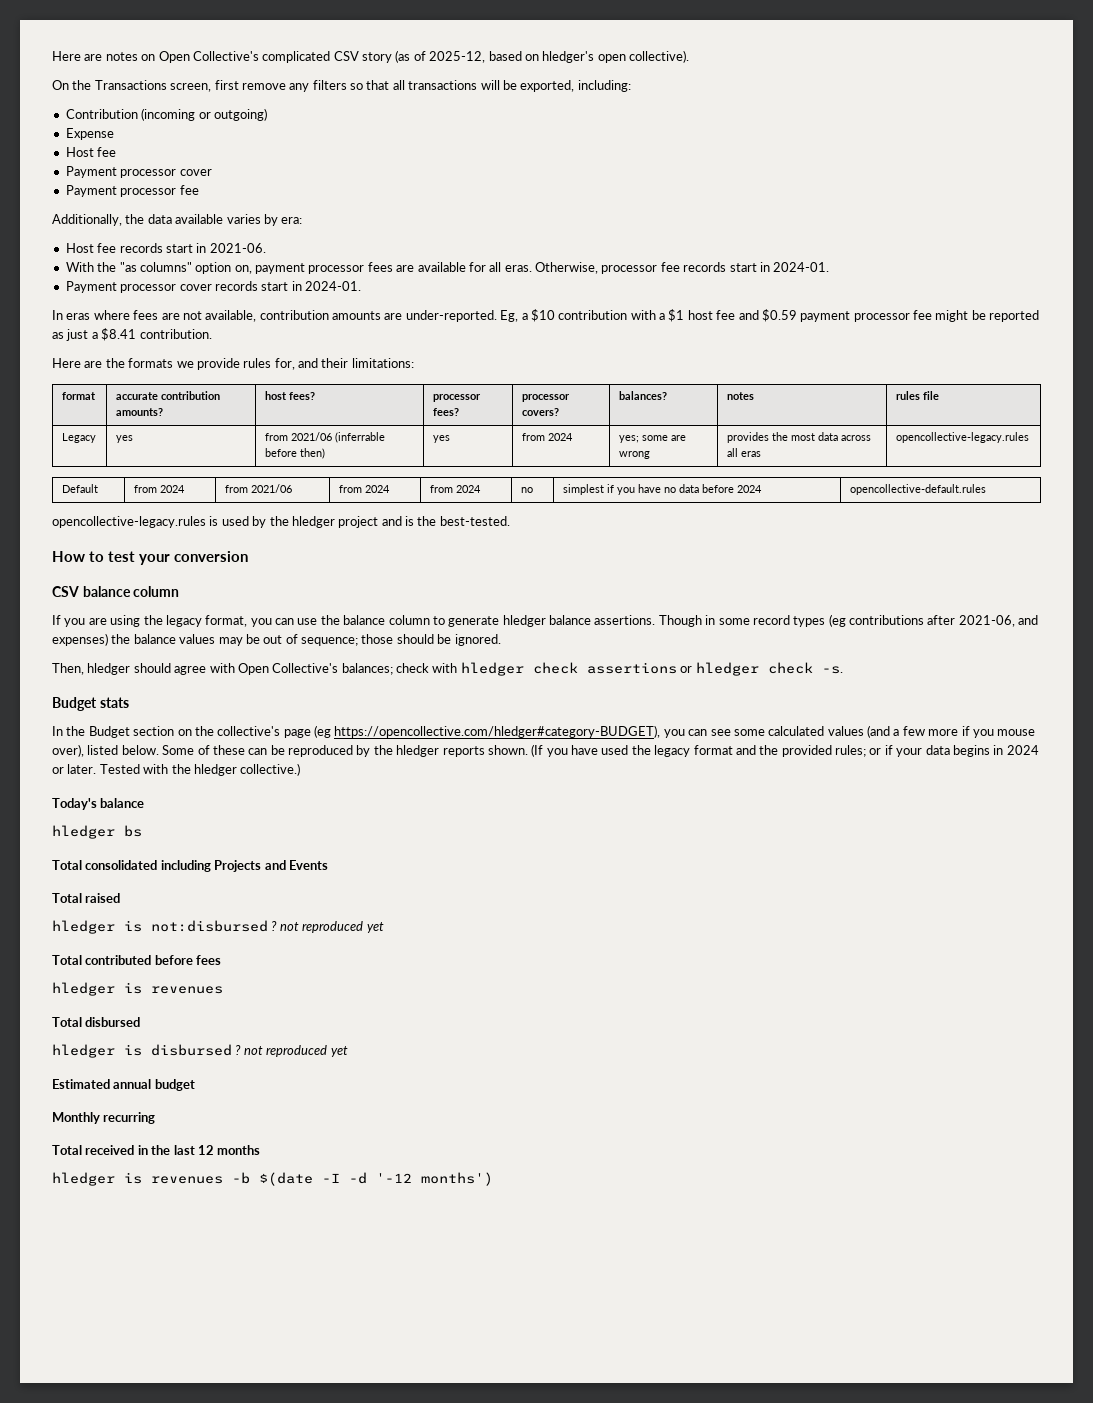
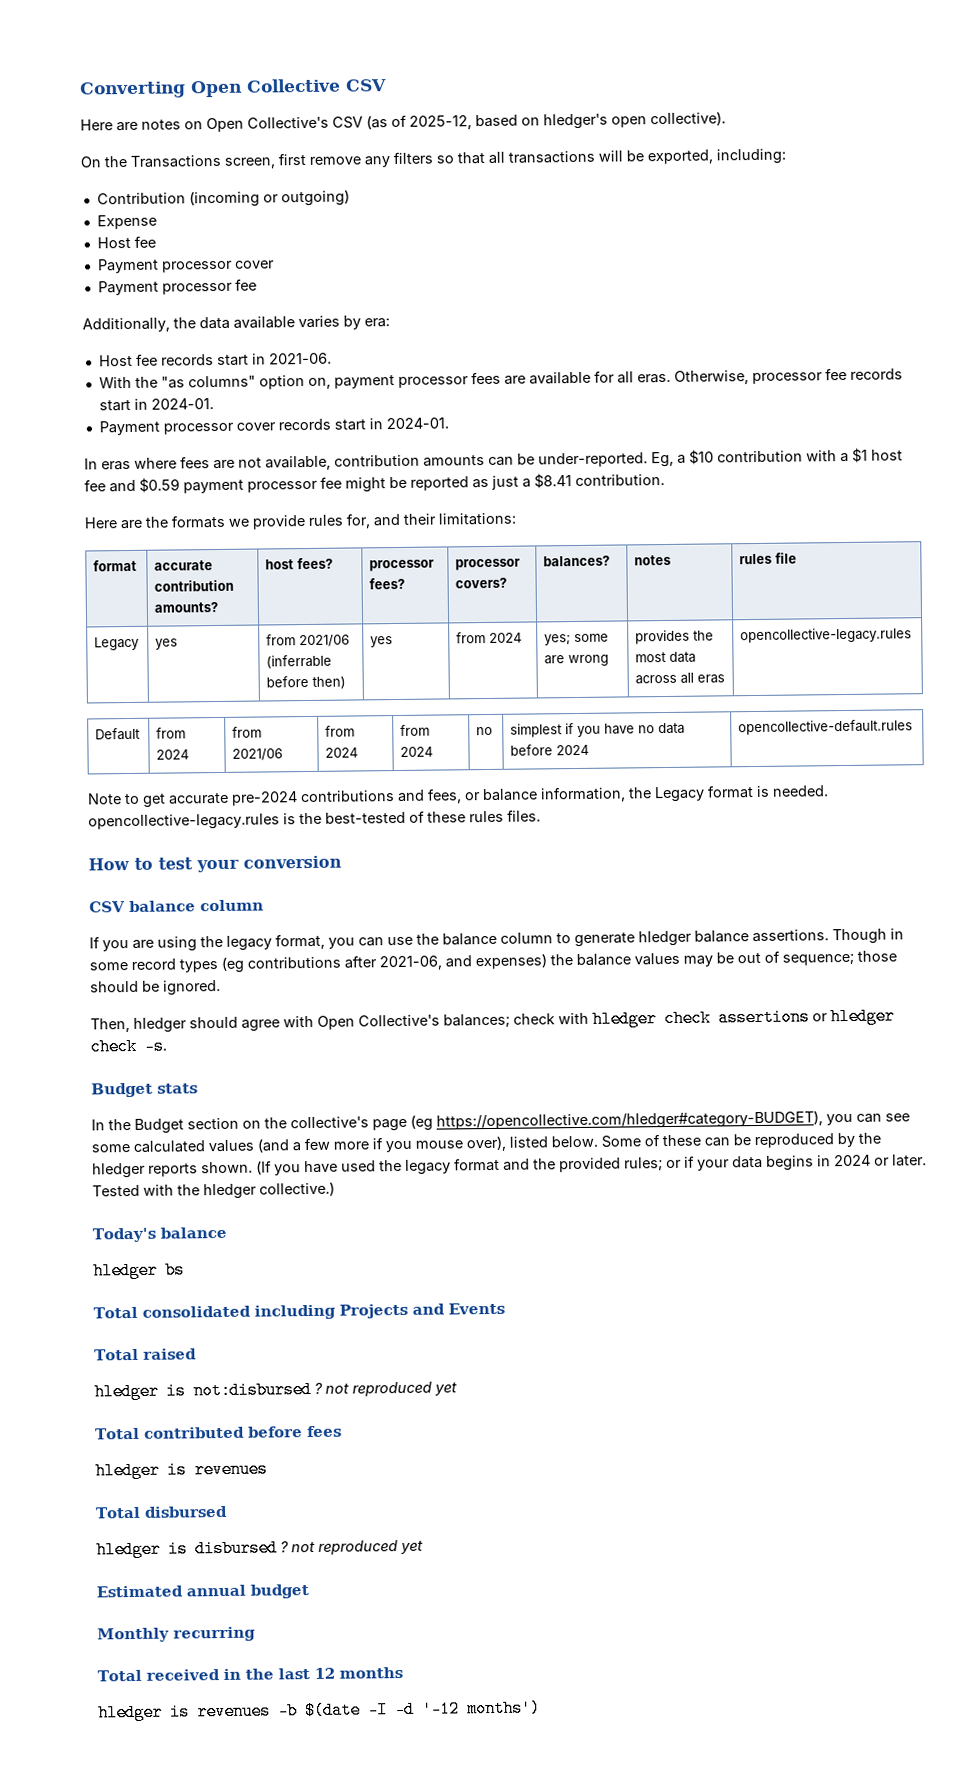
+ Converting Open Collective CSV
- Here are notes on Open Collective's complicated CSV story (as of 2025-12, based on hledger's open collective).
+ Here are notes on Open Collective's CSV (as of 2025-12, based on hledger's open collective).
- In eras where fees are not available, contribution amounts are under-reported.
+ In eras where fees are not available, contribution amounts can be under-reported.
- opencollective-legacy.rules is used by the hledger project and is the best-tested.
+ Note to get accurate pre-2024 contributions and fees, or balance information, the Legacy format is needed. opencollective-legacy.rules is the best-tested of these rules files.

